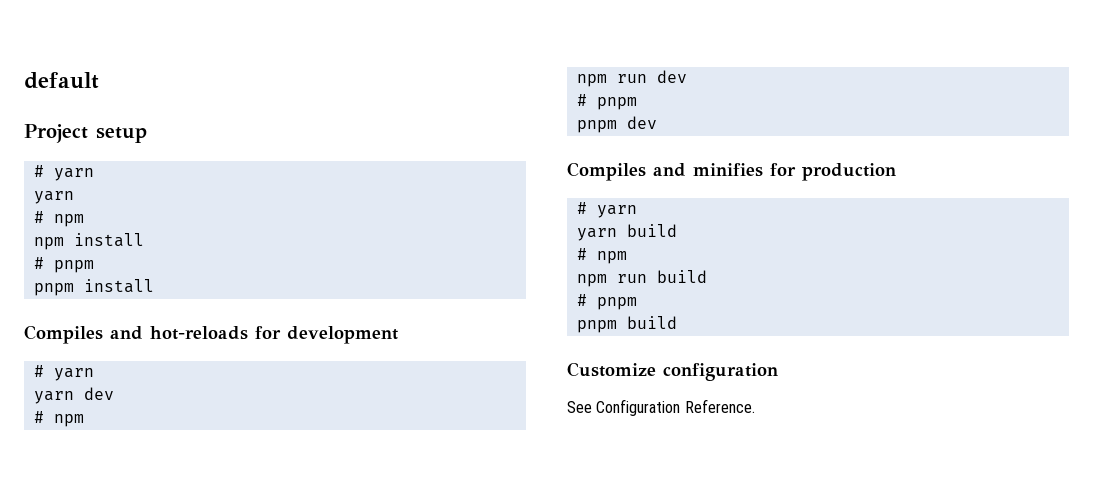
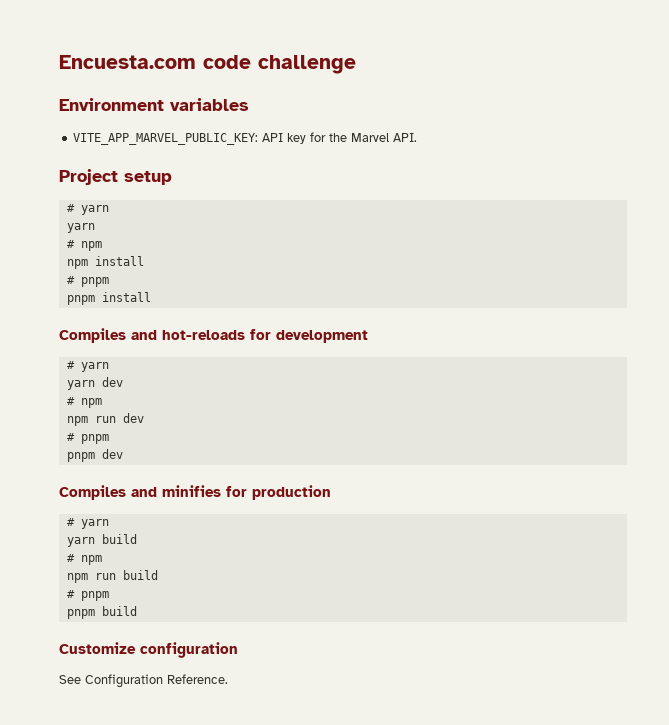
- default
+ Encuesta.com code challenge
+ Environment variables
+ VITE_APP_MARVEL_PUBLIC_KEY: API key for the Marvel API.

